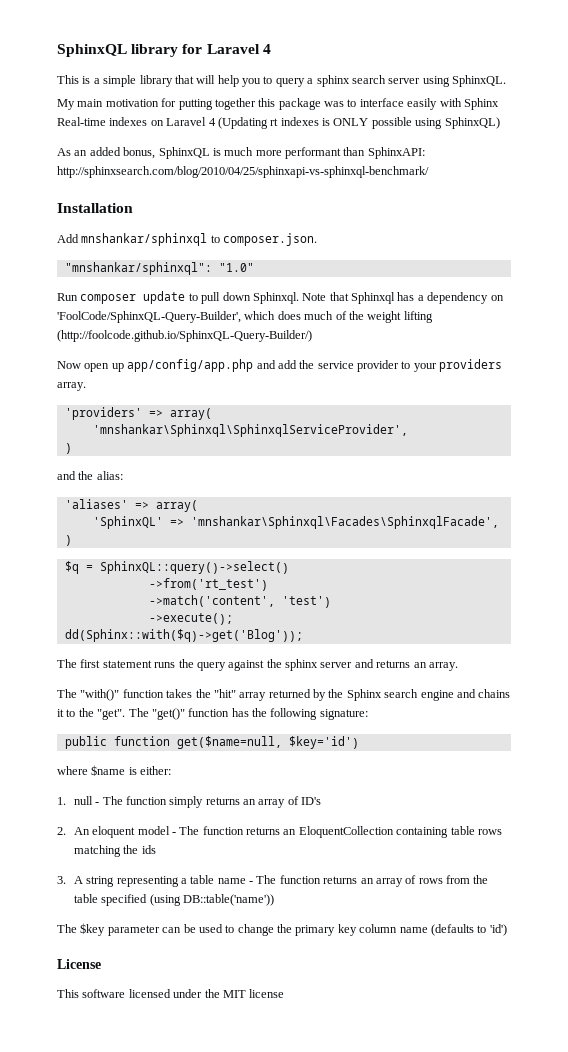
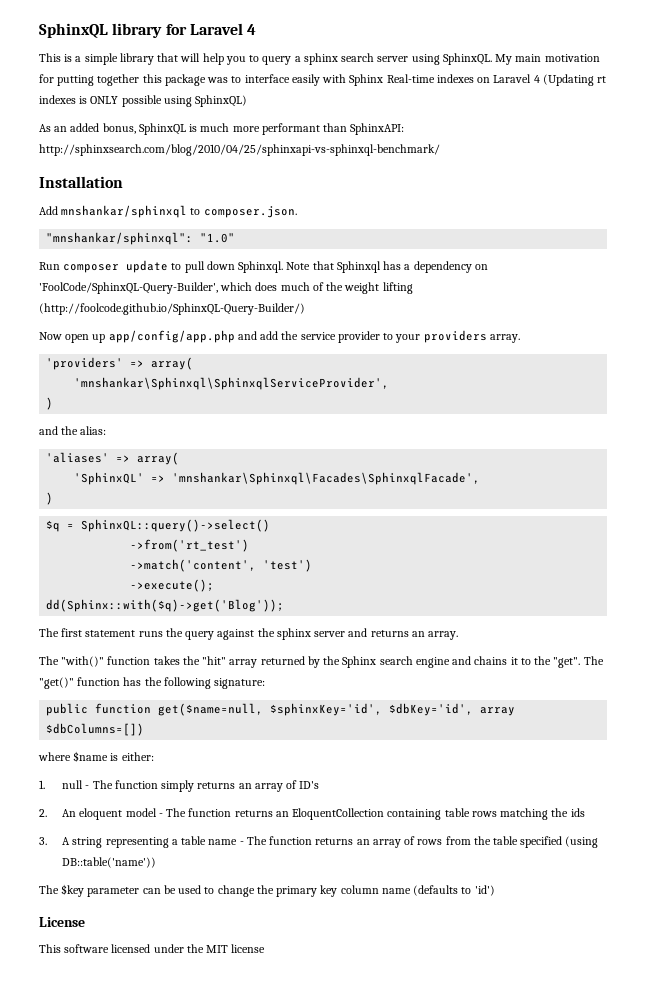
- This is a simple library that will help you to query a sphinx search server using SphinxQL.
- My main motivation for putting together this package was to interface easily with Sphinx Real-time indexes on Laravel 4 (Updating rt indexes is ONLY possible using SphinxQL)
+ This is a simple library that will help you to query a sphinx search server using SphinxQL. My main motivation for putting together this package was to interface easily with Sphinx Real-time indexes on Laravel 4 (Updating rt indexes is ONLY possible using SphinxQL)
- public function get($name=null, $key='id')
+ public function get($name=null, $sphinxKey='id', $dbKey='id', array $dbColumns=[])

